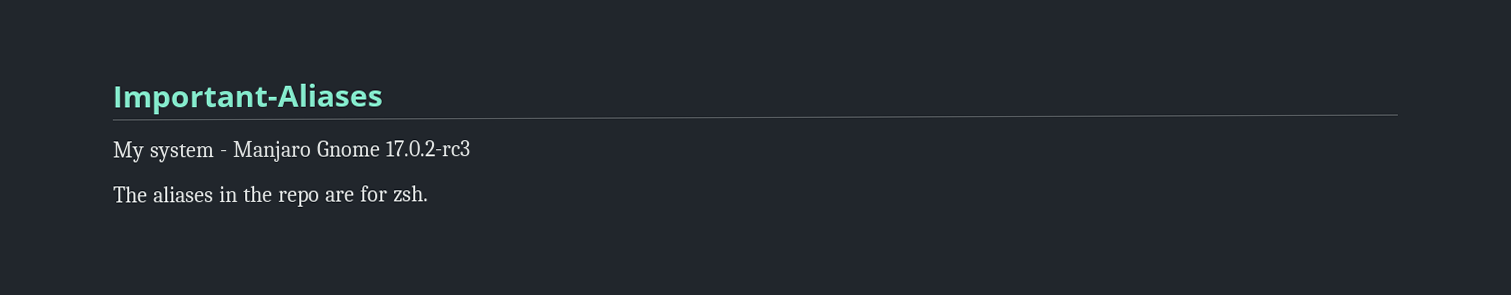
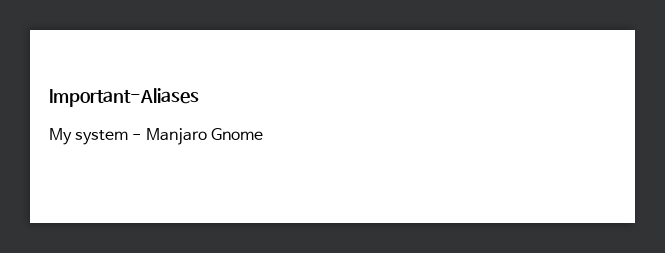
- My system - Manjaro Gnome 17.0.2-rc3
- The aliases in the repo are for zsh.
+ My system - Manjaro Gnome

